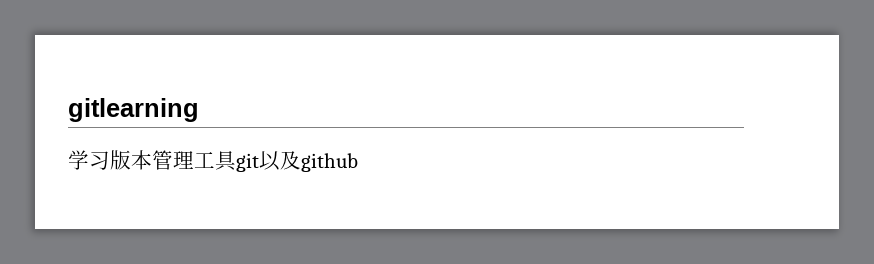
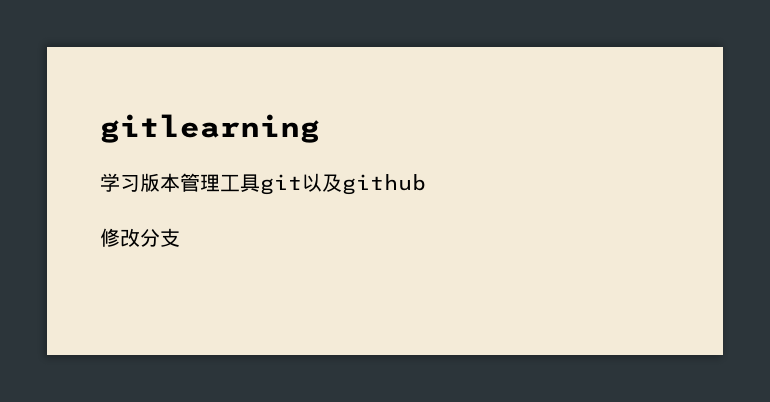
+ 修改分支

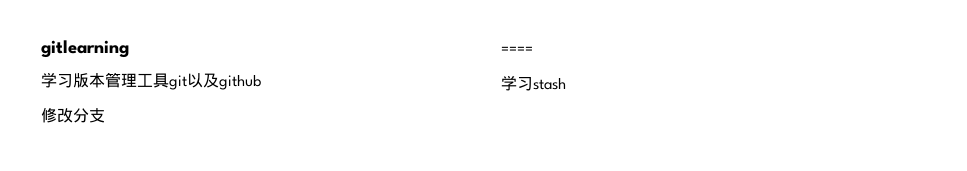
+ ====
+ 学习stash

